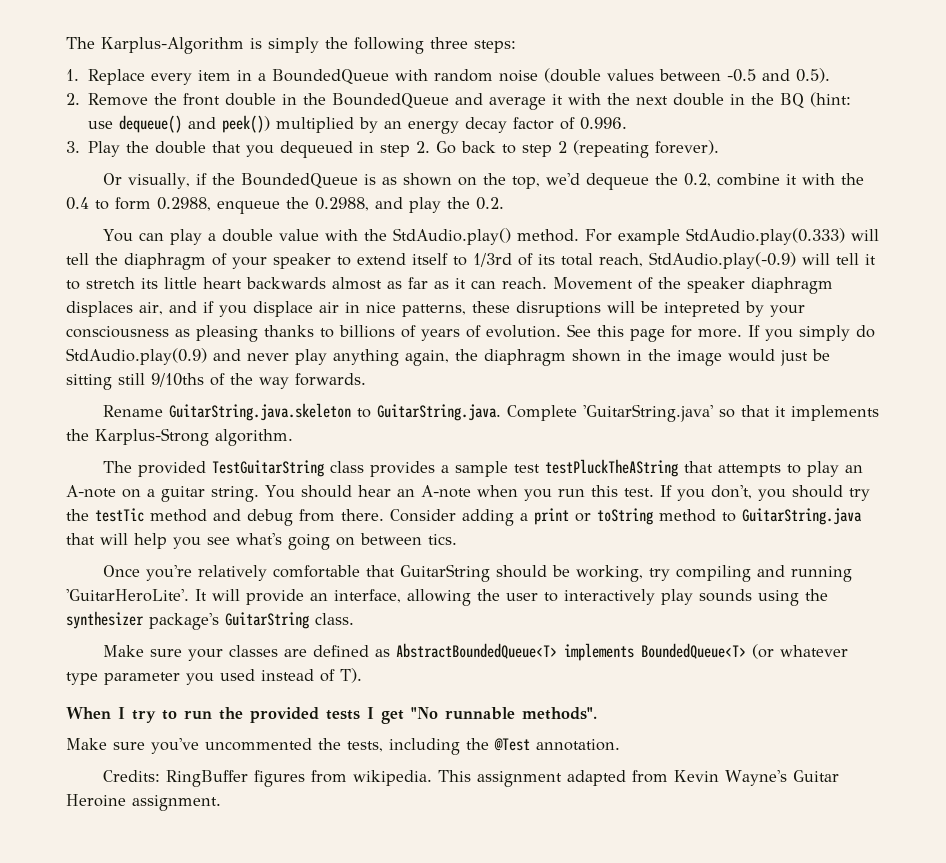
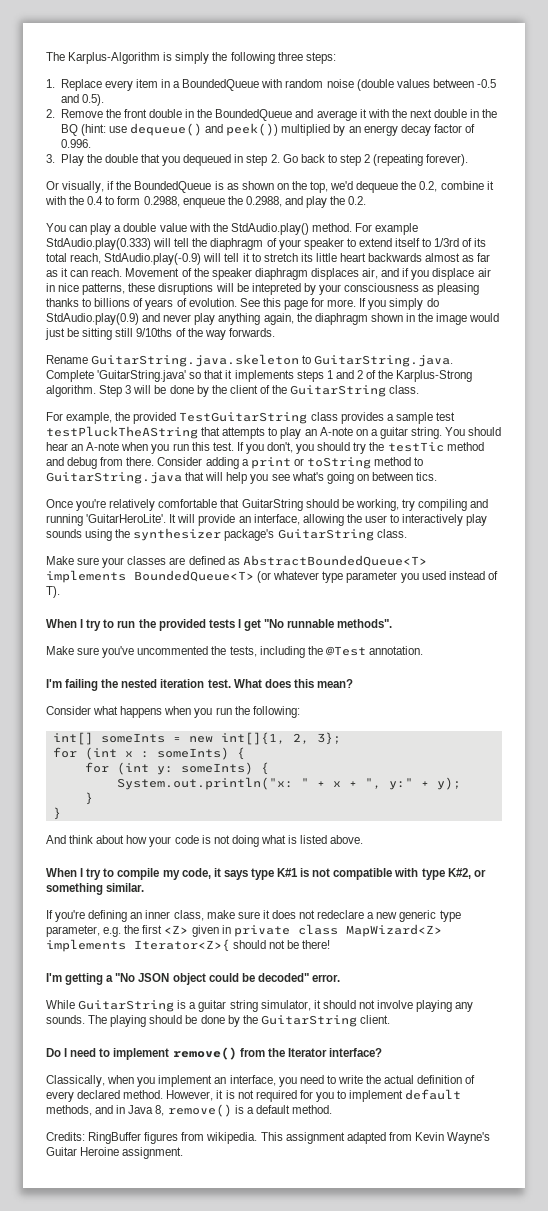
- Rename GuitarString.java.skeleton to GuitarString.java. Complete 'GuitarString.java' so that it implements the Karplus-Strong algorithm.
- The provided TestGuitarString class provides a sample test testPluckTheAString that attempts to play an A-note on a guitar string.
+ Rename GuitarString.java.skeleton to GuitarString.java. Complete 'GuitarString.java' so that it implements steps 1 and 2 of the Karplus-Strong algorithm. Step 3 will be done by the client of the GuitarString class.
+ For example, the provided TestGuitarString class provides a sample test testPluckTheAString that attempts to play an A-note on a guitar string.
+ I'm failing the nested iteration test. What does this mean?
+ Consider what happens when you run the following:
+ int[] someInts = new int[]{1, 2, 3};
+ for (int x : someInts) {
+ for (int y: someInts) {
+ System.out.println("x: " + x + ", y:" + y);
+ }
+ }
+ And think about how your code is not doing what is listed above.
+ When I try to compile my code, it says type K#1 is not compatible with type K#2, or something similar.
+ If you're defining an inner class, make sure it does not redeclare a new generic type parameter, e.g. the first <Z> given in private class MapWizard<Z> implements Iterator<Z>{ should not be there!
+ I'm getting a "No JSON object could be decoded" error.
+ While GuitarString is a guitar string simulator, it should not involve playing any sounds. The playing should be done by the GuitarString client.
+ Do I need to implement remove() from the Iterator interface?
+ Classically, when you implement an interface, you need to write the actual definition of every declared method. However, it is not required for you to implement default methods, and in Java 8, remove() is a default method.

